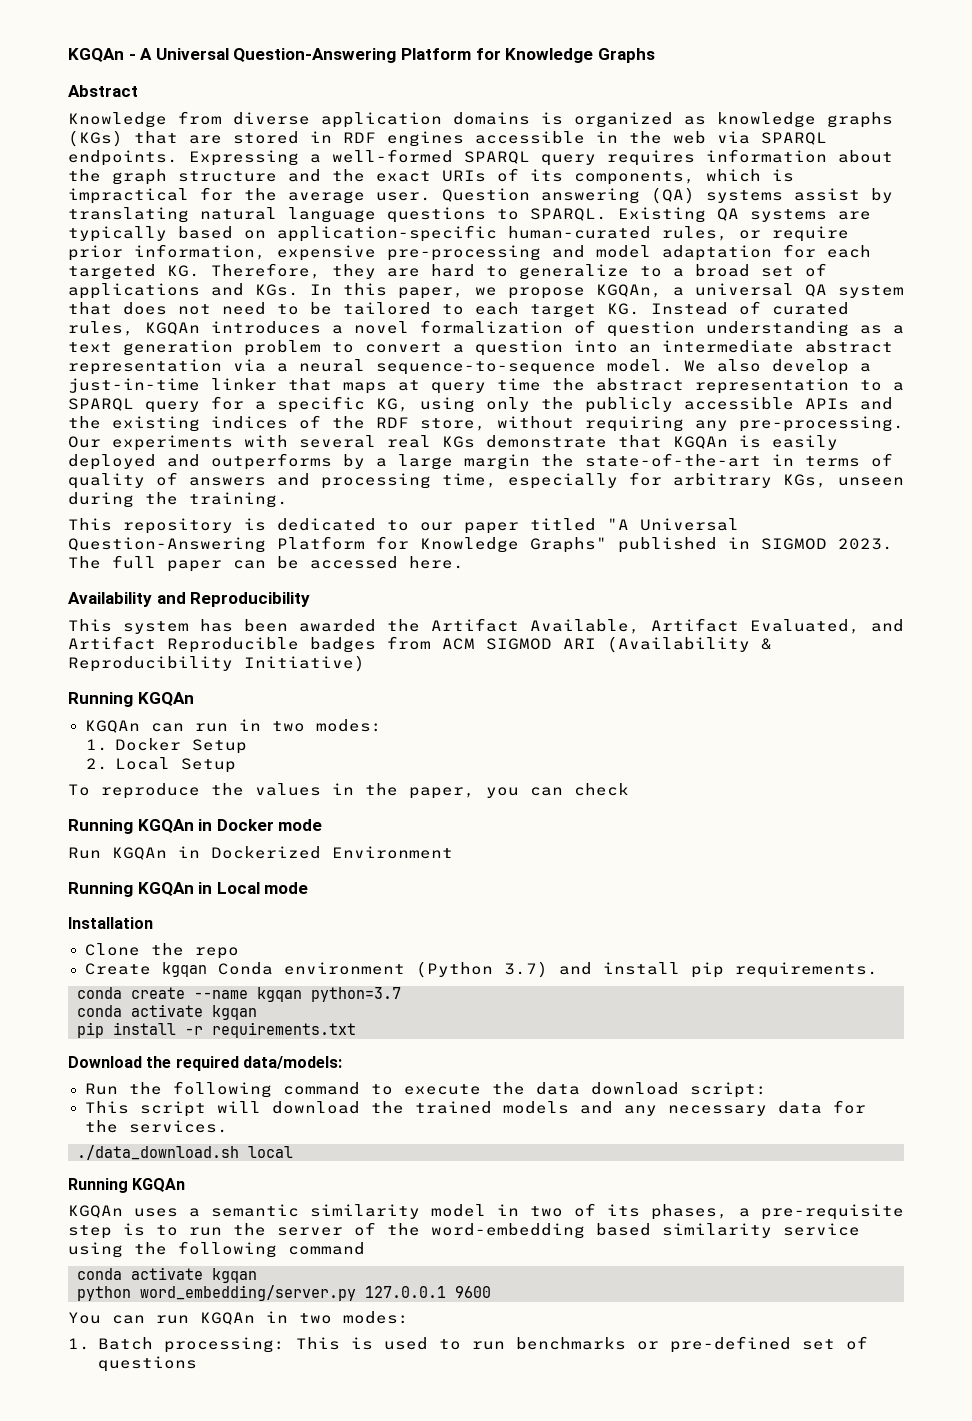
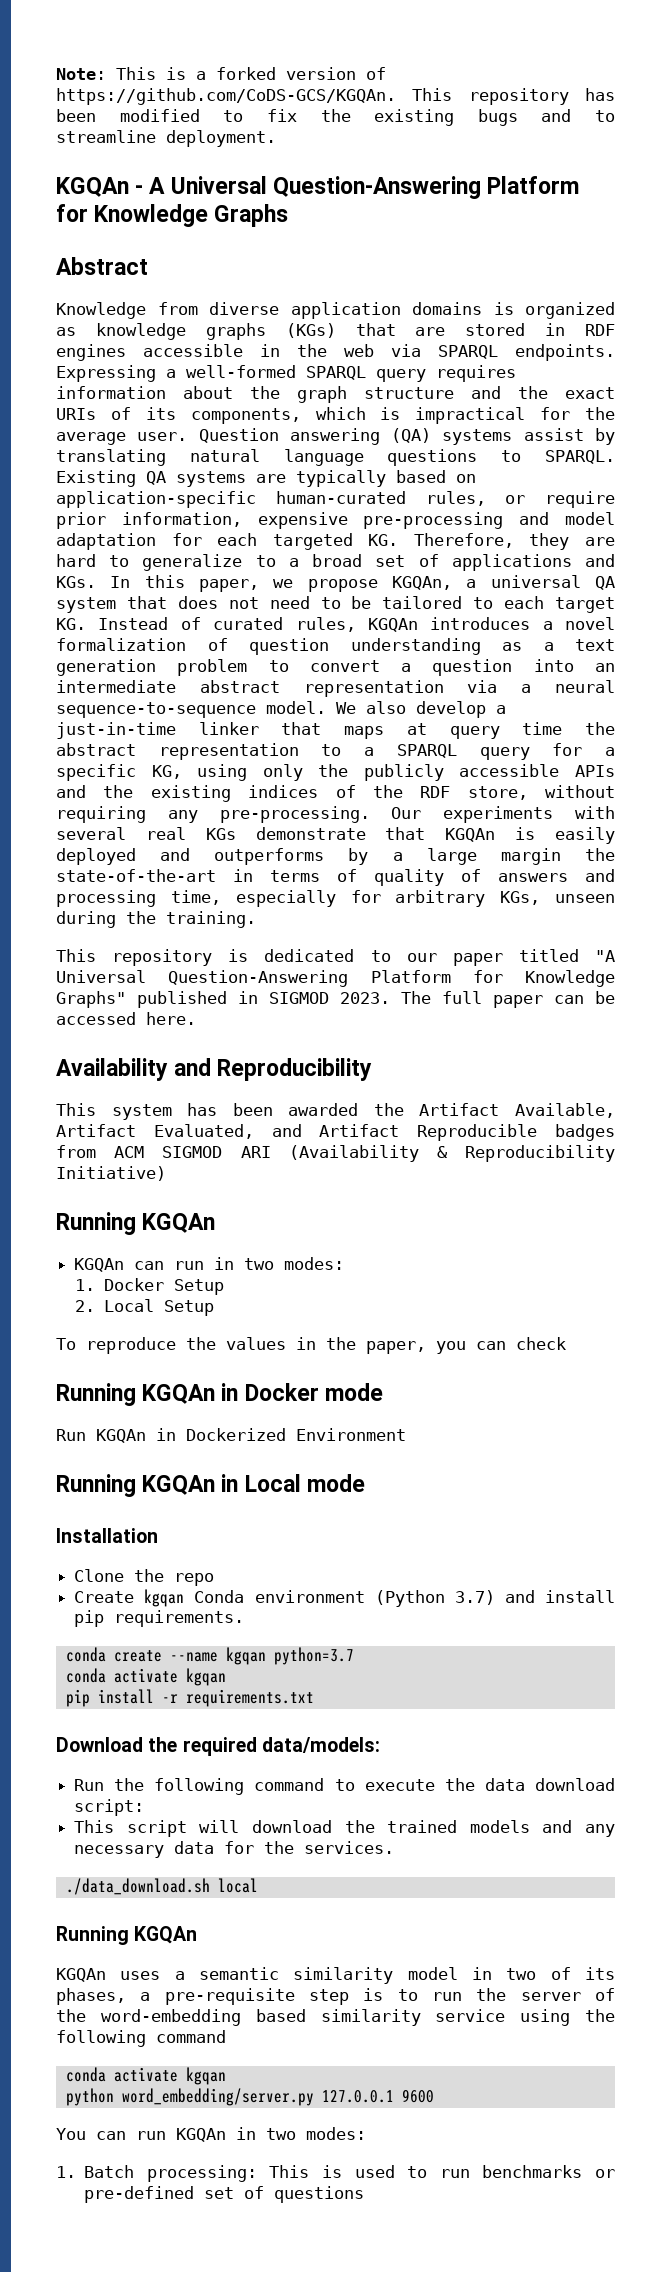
+ Note: This is a forked version of https://github.com/CoDS-GCS/KGQAn. This repository has been modified to fix the existing bugs and to streamline deployment.

